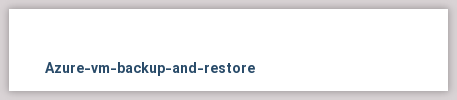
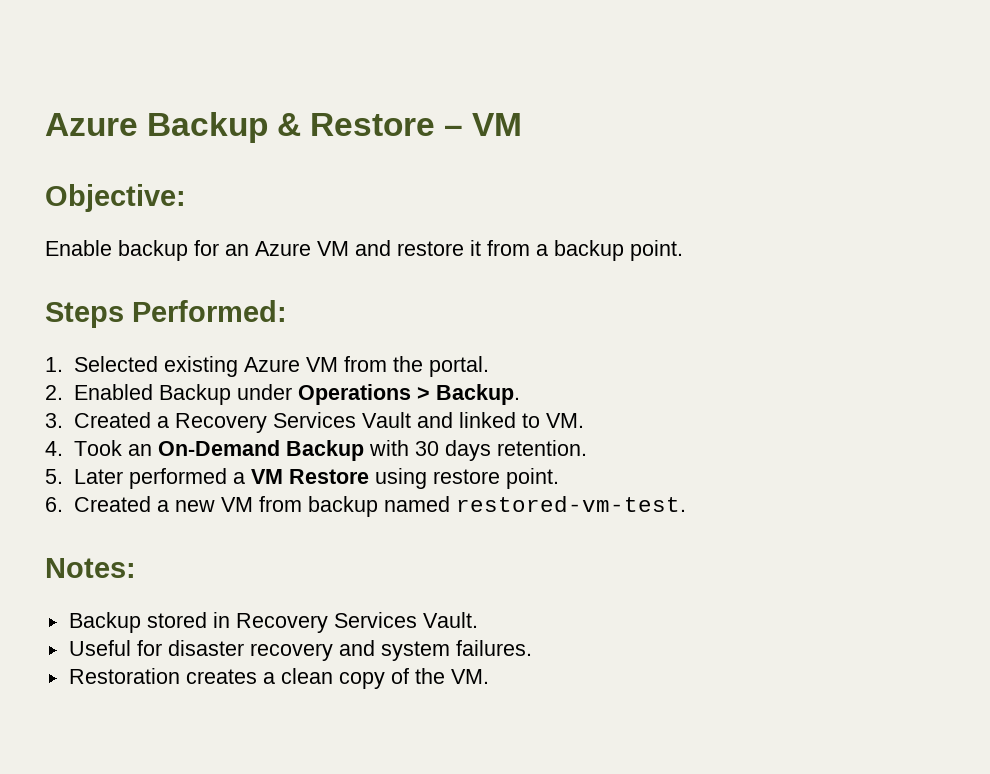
- Azure-vm-backup-and-restore
+ Azure Backup & Restore – VM
+ Objective:
+ Enable backup for an Azure VM and restore it from a backup point.
+ Steps Performed:
+ 1. Selected existing Azure VM from the portal.
+ 2. Enabled Backup under Operations > Backup.
+ 3. Created a Recovery Services Vault and linked to VM.
+ 4. Took an On-Demand Backup with 30 days retention.
+ 5. Later performed a VM Restore using restore point.
+ 6. Created a new VM from backup named restored-vm-test.
+ Notes:
+ Backup stored in Recovery Services Vault.
+ Useful for disaster recovery and system failures.
+ Restoration creates a clean copy of the VM.

